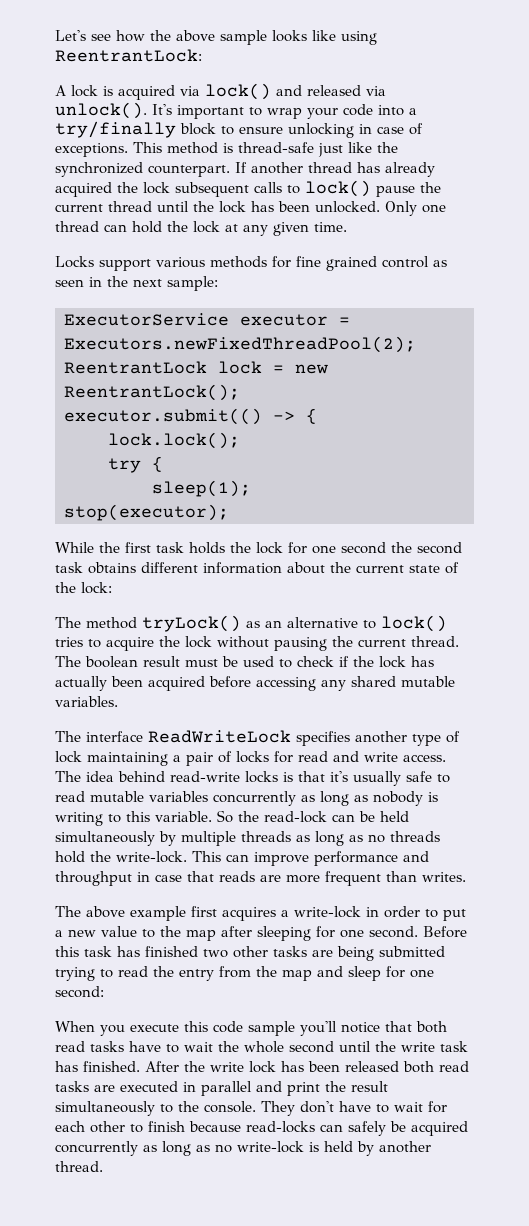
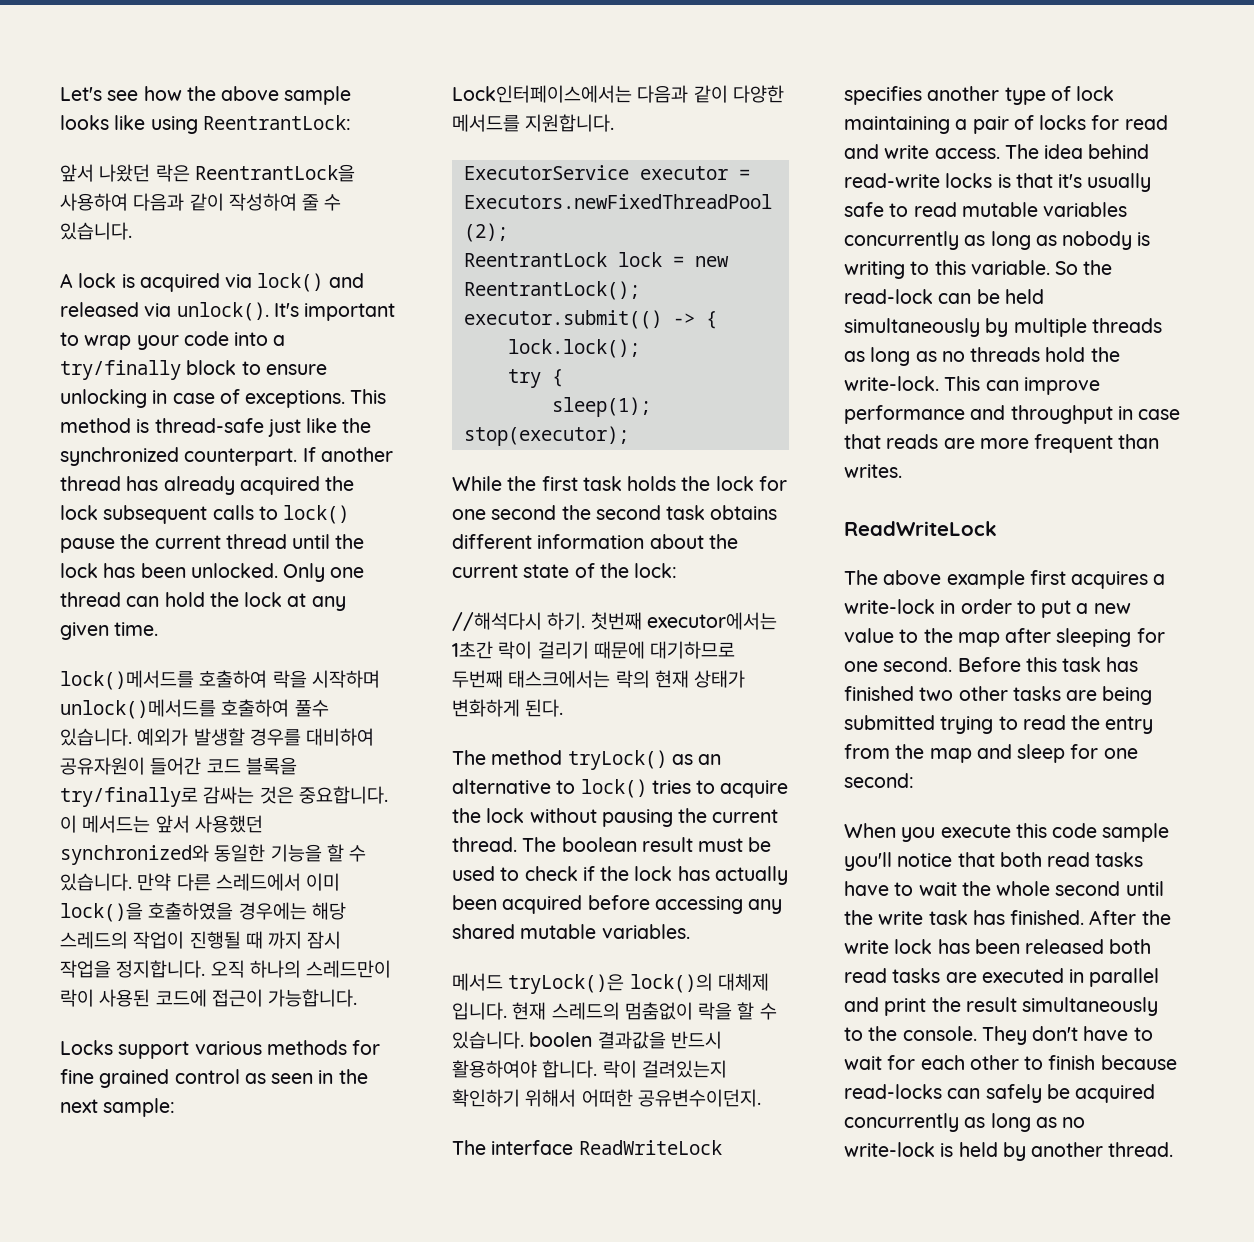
+ 앞서 나왔던 락은 ReentrantLock을 사용하여 다음과 같이 작성하여 줄 수 있습니다.
+ lock()메서드를 호출하여 락을 시작하며 unlock()메서드를 호출하여 풀수 있습니다. 예외가 발생할 경우를 대비하여 공유자원이 들어간 코드 블록을 try/finally로 감싸는 것은 중요합니다. 이 메서드는 앞서 사용했던 synchronized와 동일한 기능을 할 수 있습니다. 만약 다른 스레드에서 이미 lock()을 호출하였을 경우에는 해당 스레드의 작업이 진행될 때 까지 잠시 작업을 정지합니다. 오직 하나의 스레드만이 락이 사용된 코드에 접근이 가능합니다.
+ Lock인터페이스에서는 다음과 같이 다양한 메서드를 지원합니다.
+ //해석다시 하기. 첫번째 executor에서는 1초간 락이 걸리기 때문에 대기하므로 두번째 태스크에서는 락의 현재 상태가 변화하게 된다.
+ 메서드 tryLock()은 lock()의 대체제 입니다. 현재 스레드의 멈춤없이 락을 할 수 있습니다. boolen 결과값을 반드시 활용하여야 합니다. 락이 걸려있는지 확인하기 위해서 어떠한 공유변수이던지.
  This can improve performance and throughput in case that reads are more frequent than writes.
+ ReadWriteLock

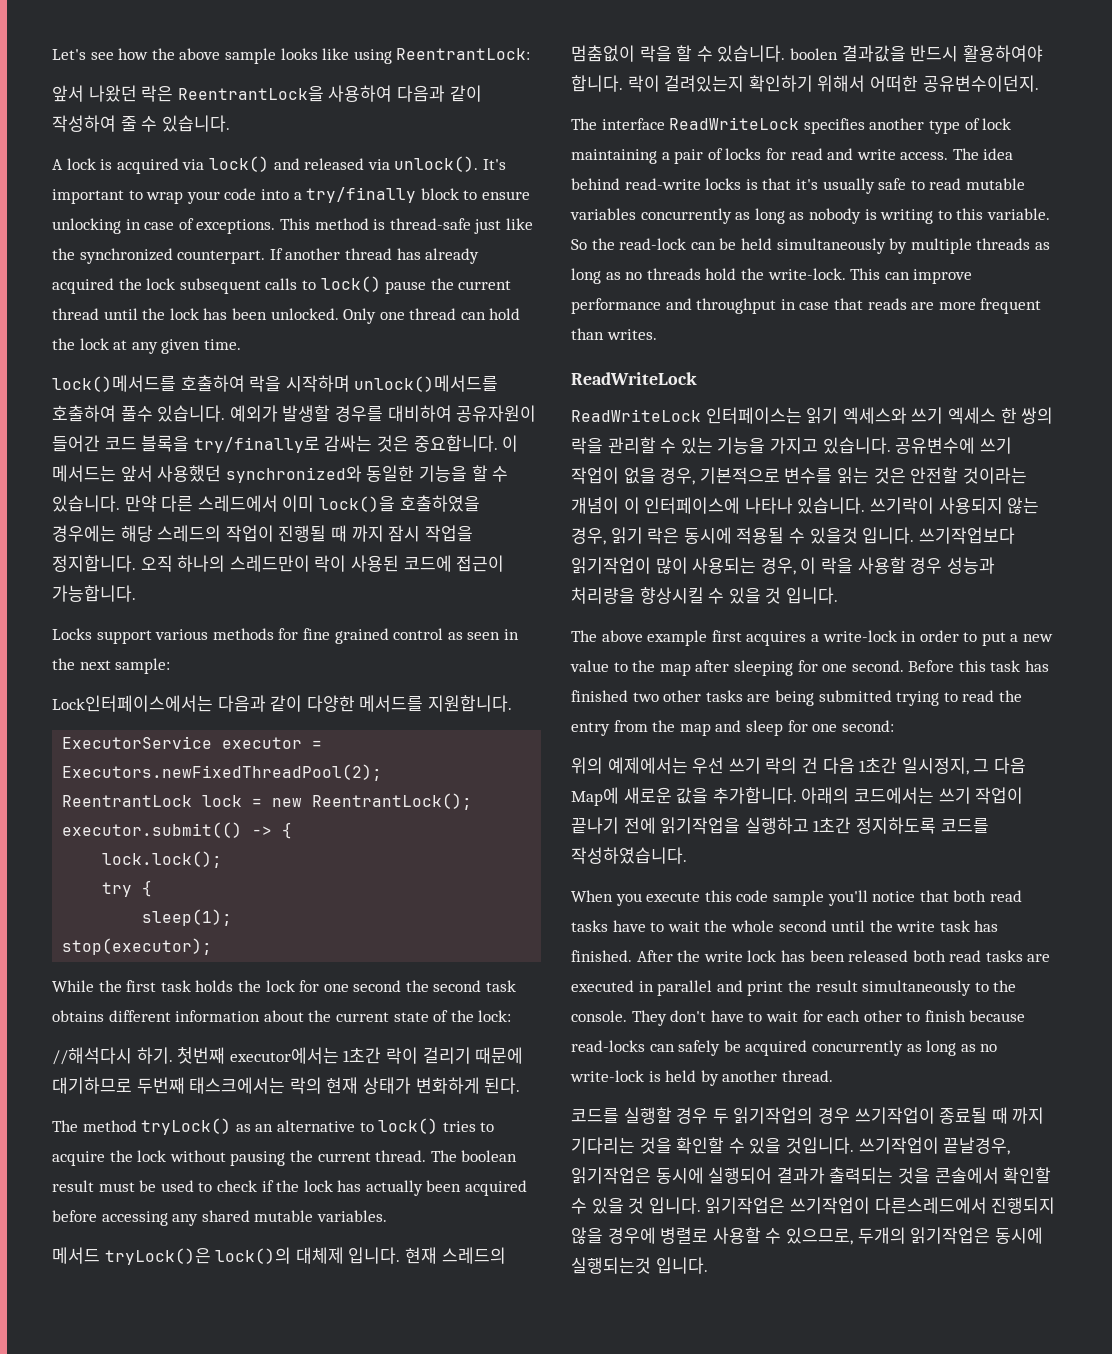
+ ReadWriteLock 인터페이스는 읽기 엑세스와 쓰기 엑세스 한 쌍의 락을 관리할 수 있는 기능을 가지고 있습니다. 공유변수에 쓰기 작업이 없을 경우, 기본적으로 변수를 읽는 것은 안전할 것이라는 개념이 이 인터페이스에 나타나 있습니다. 쓰기락이 사용되지 않는 경우, 읽기 락은 동시에 적용될 수 있을것 입니다. 쓰기작업보다 읽기작업이 많이 사용되는 경우, 이 락을 사용할 경우 성능과 처리량을 향상시킬 수 있을 것 입니다.
+ 위의 예제에서는 우선 쓰기 락의 건 다음 1초간 일시정지, 그 다음 Map에 새로운 값을 추가합니다. 아래의 코드에서는 쓰기 작업이 끝나기 전에 읽기작업을 실행하고 1초간 정지하도록 코드를 작성하였습니다.
+ 코드를 실행할 경우 두 읽기작업의 경우 쓰기작업이 종료될 때 까지 기다리는 것을 확인할 수 있을 것입니다. 쓰기작업이 끝날경우, 읽기작업은 동시에 실행되어 결과가 출력되는 것을 콘솔에서 확인할 수 있을 것 입니다. 읽기작업은 쓰기작업이 다른스레드에서 진행되지 않을 경우에 병렬로 사용할 수 있으므로, 두개의 읽기작업은 동시에 실행되는것 입니다.

